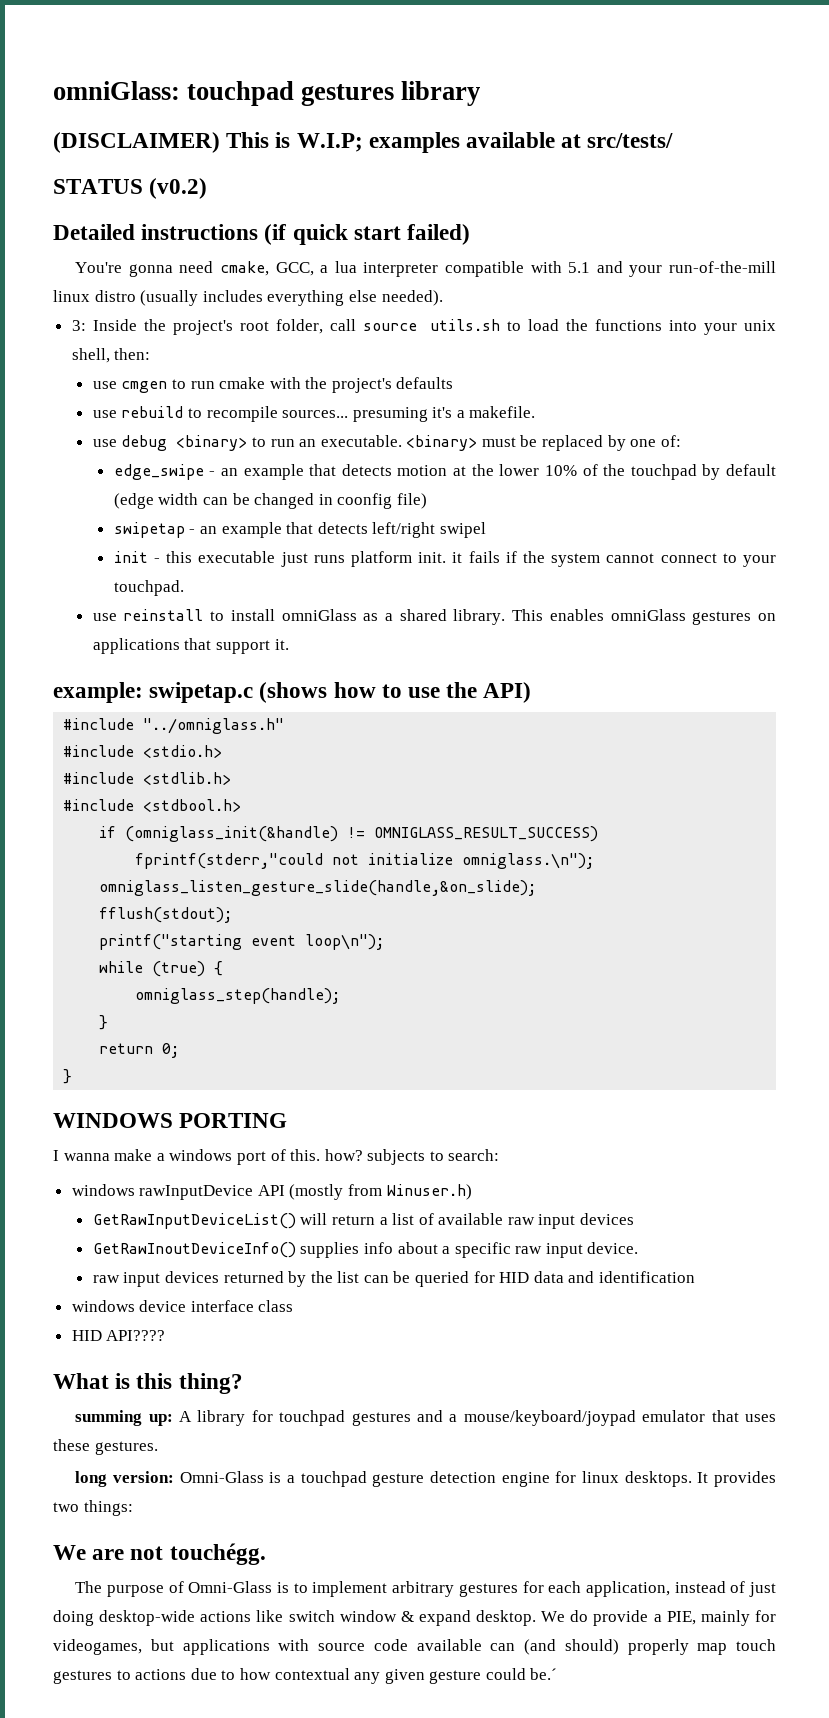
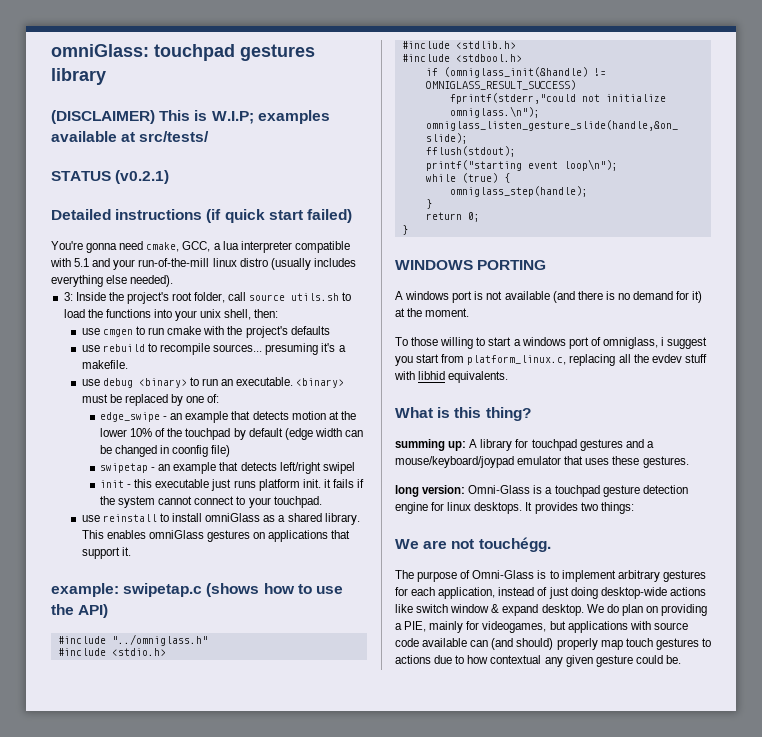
- STATUS (v0.2)
+ STATUS (v0.2.1)
- I wanna make a windows port of this. how? subjects to search:
- windows rawInputDevice API (mostly from Winuser.h)
- GetRawInputDeviceList() will return a list of available raw input devices
- GetRawInoutDeviceInfo() supplies info about a specific raw input device.
- raw input devices returned by the list can be queried for HID data and identification
- windows device interface class
- HID API????
+ A windows port is not available (and there is no demand for it) at the moment.
+ To those willing to start a windows port of omniglass, i suggest you start from platform_linux.c, replacing all the evdev stuff with libhid equivalents.
- We do provide a PIE, mainly for videogames, but applications with source code available can (and should) properly map touch gestures to actions due to how contextual any given gesture could be.´
+ We do plan on providing a PIE, mainly for videogames, but applications with source code available can (and should) properly map touch gestures to actions due to how contextual any given gesture could be.

